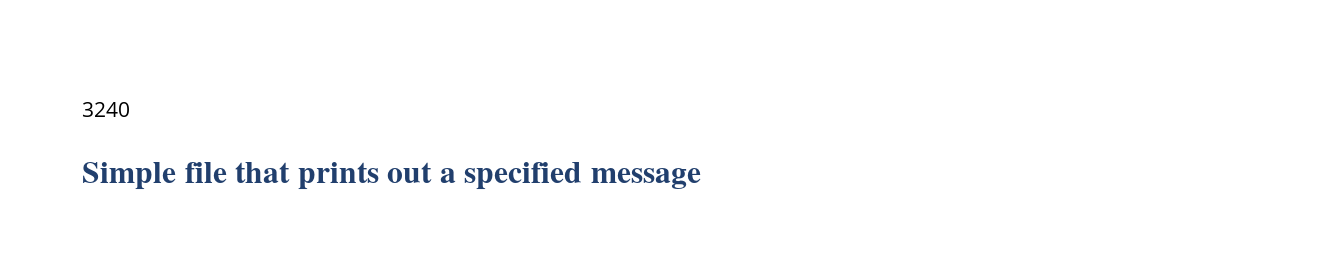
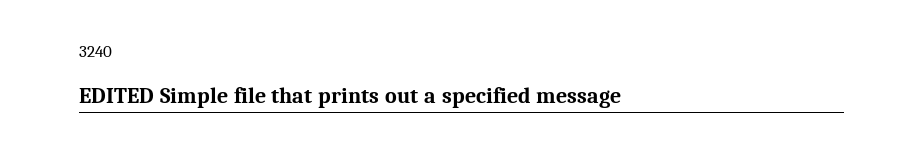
- Simple file that prints out a specified message
+ EDITED Simple file that prints out a specified message

